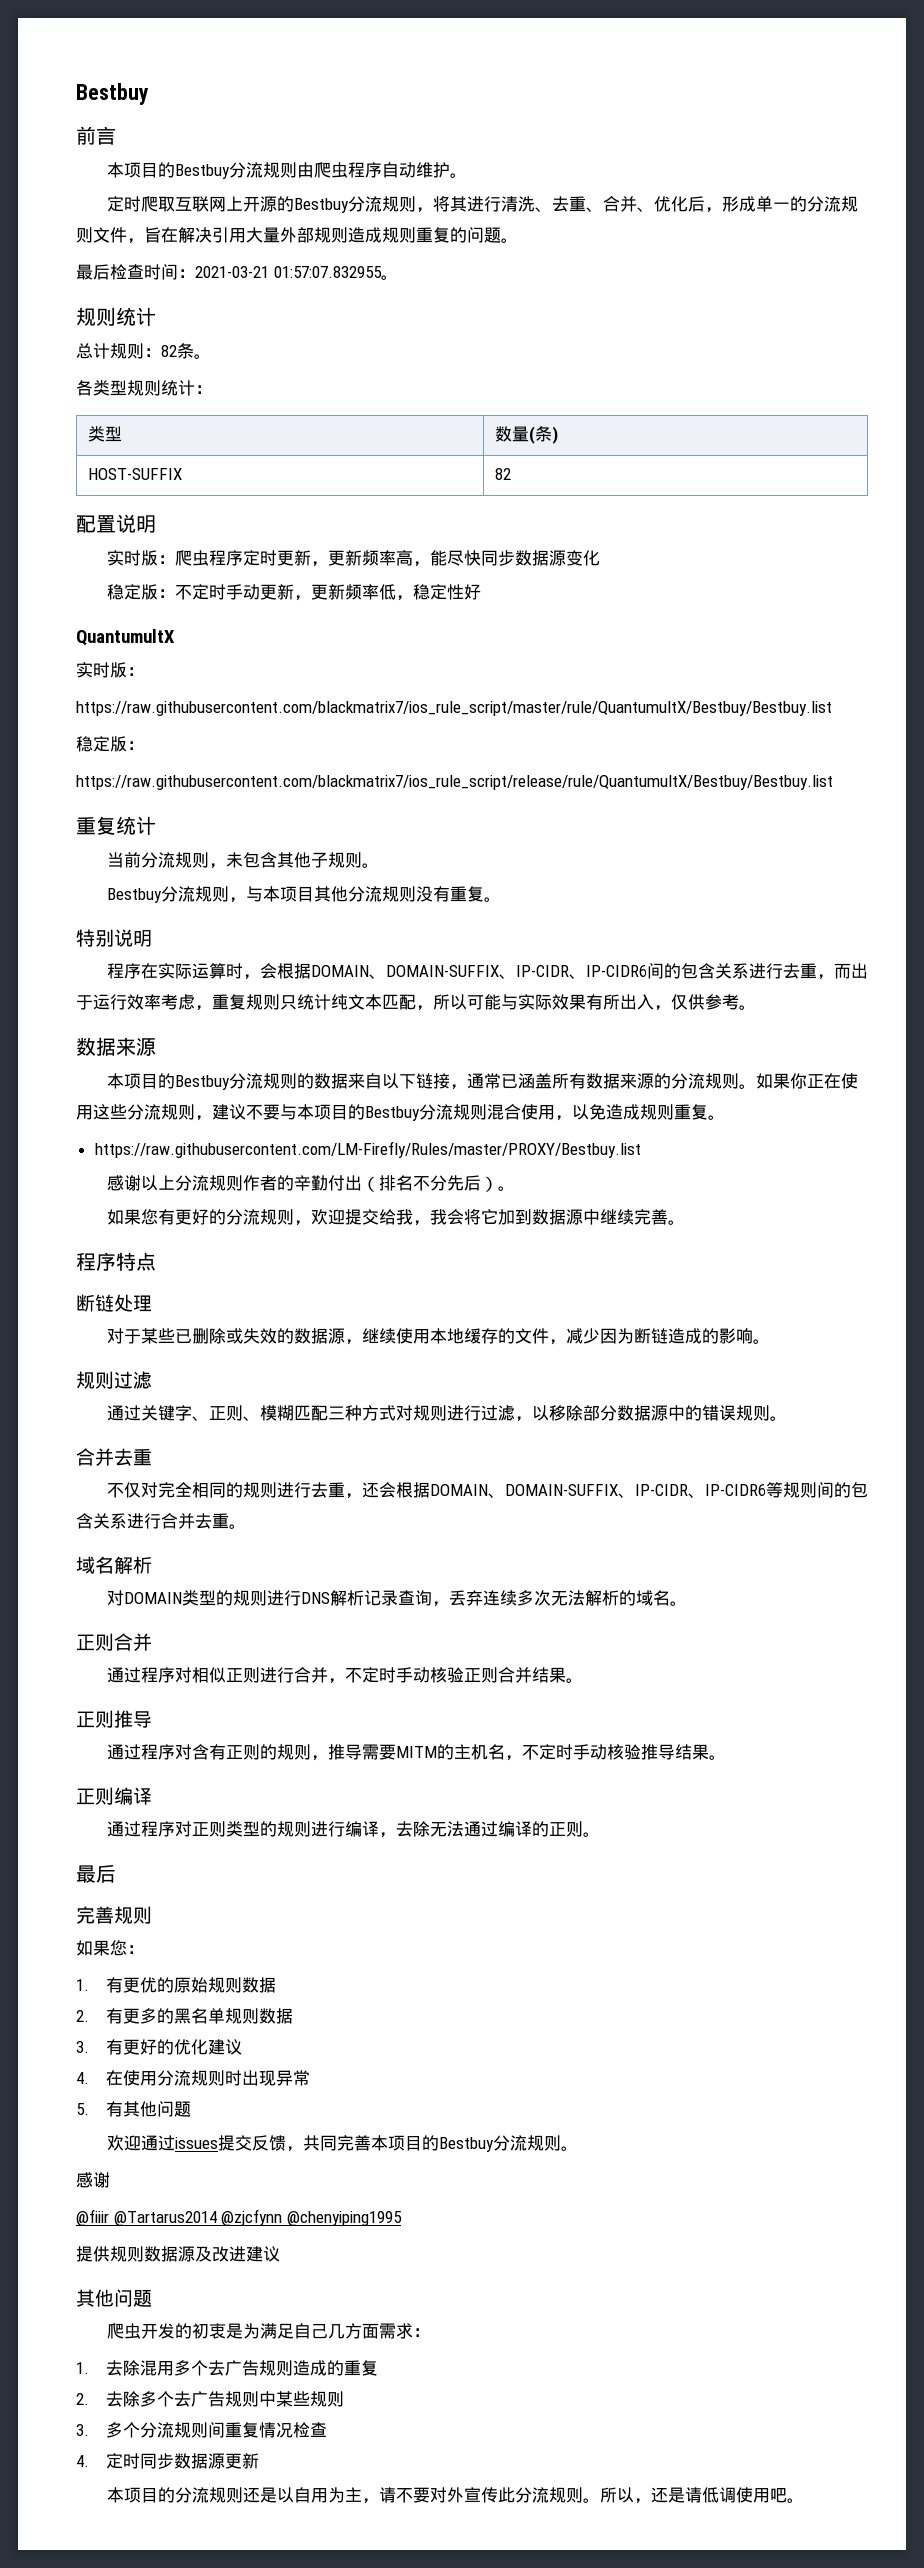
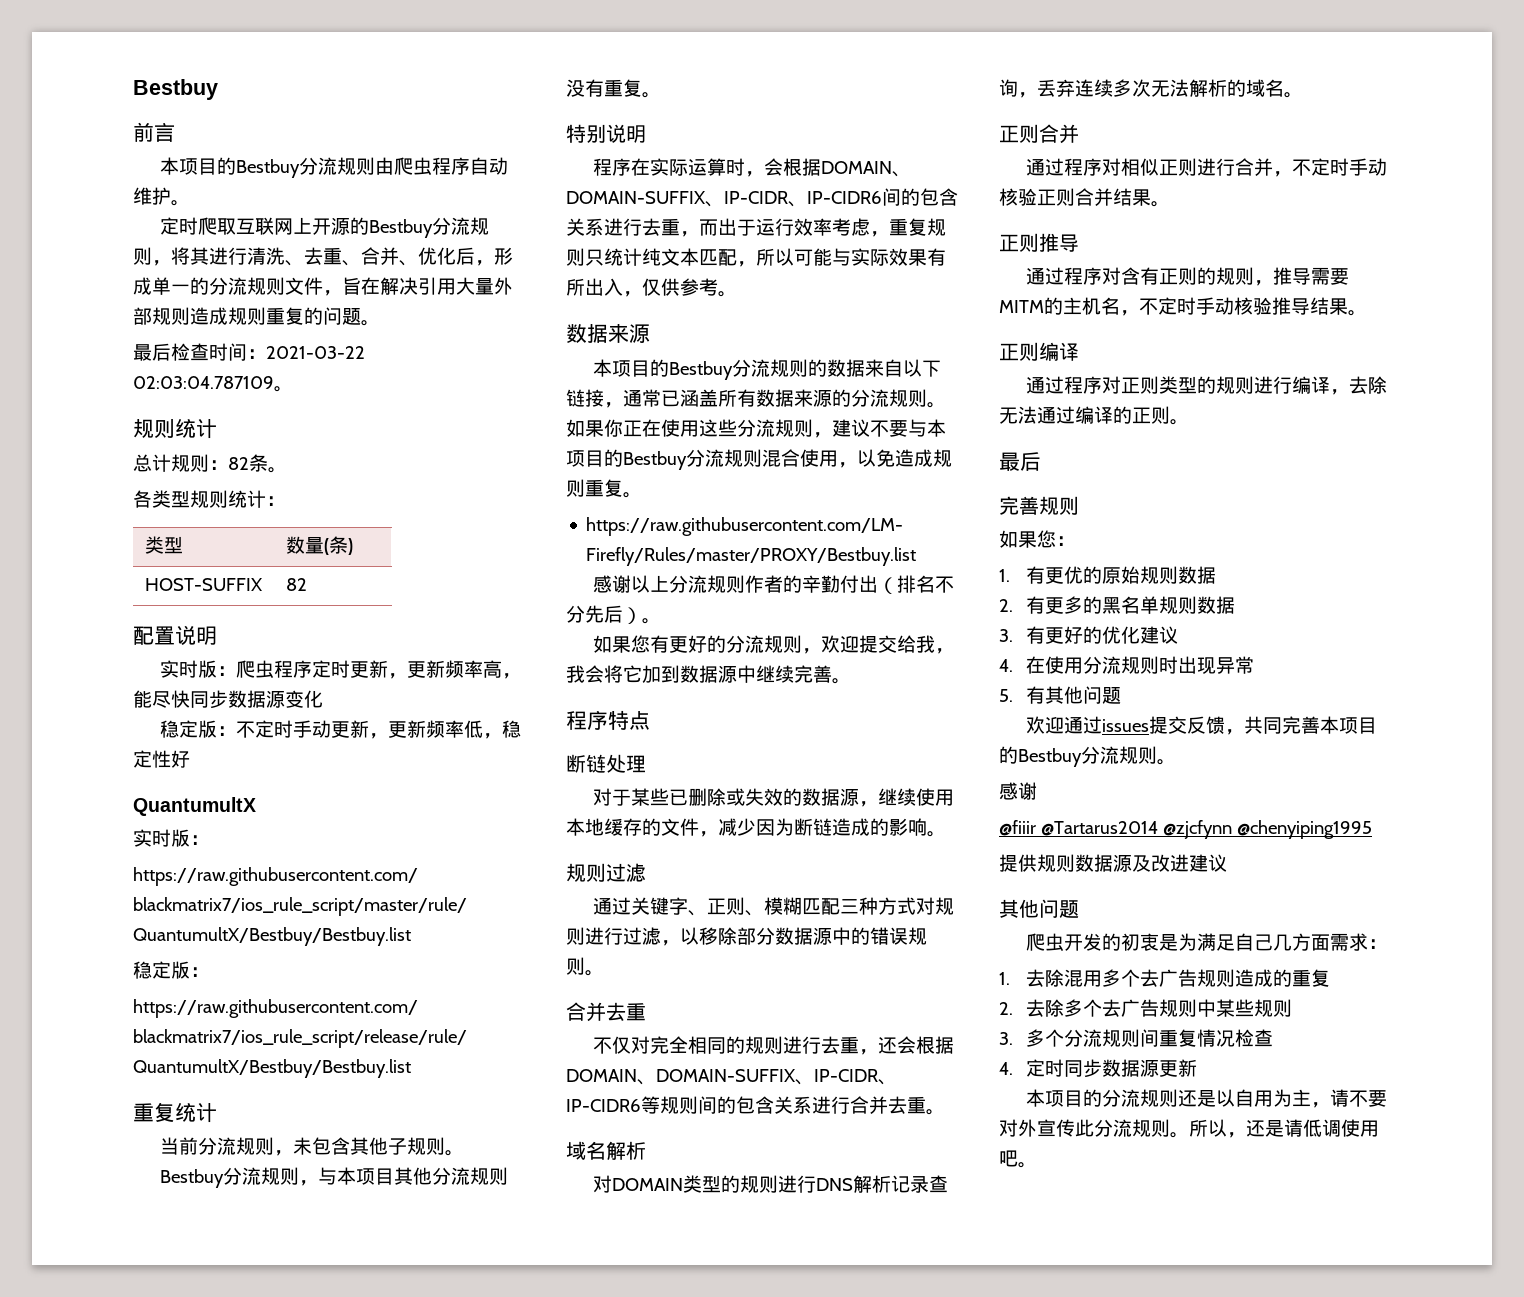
- 最后检查时间：2021-03-21 01:57:07.832955。
+ 最后检查时间：2021-03-22 02:03:04.787109。

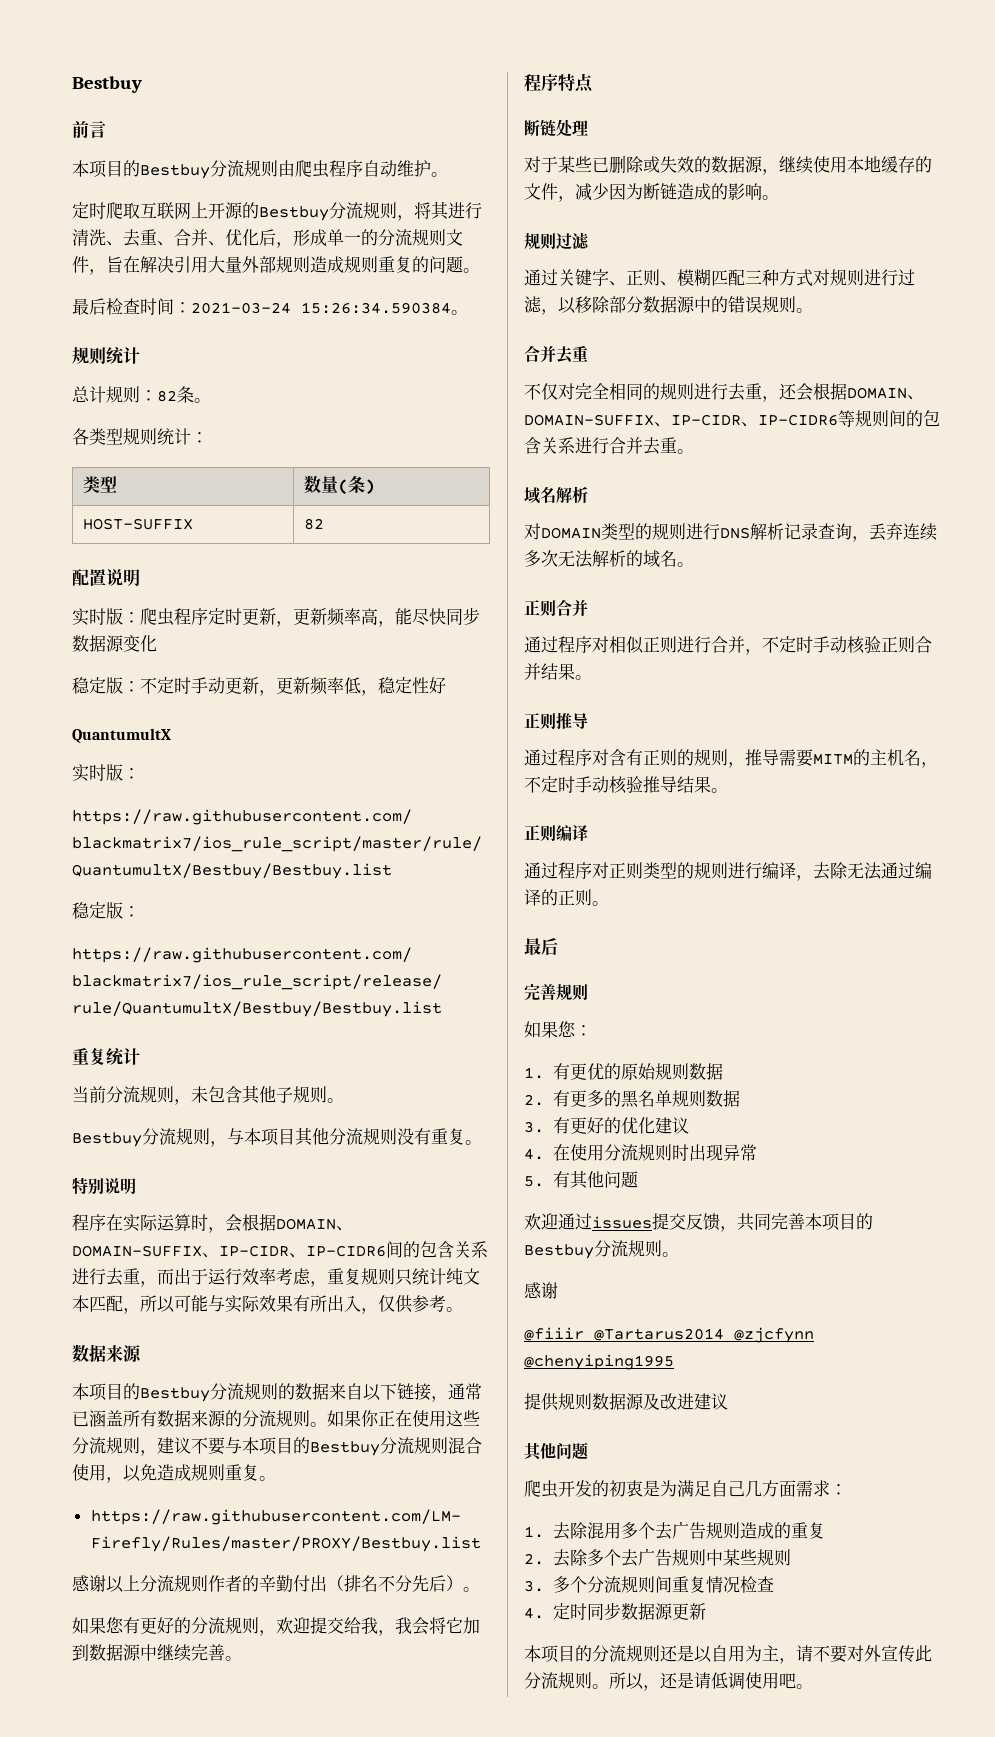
- 最后检查时间：2021-03-22 02:03:04.787109。
+ 最后检查时间：2021-03-24 15:26:34.590384。

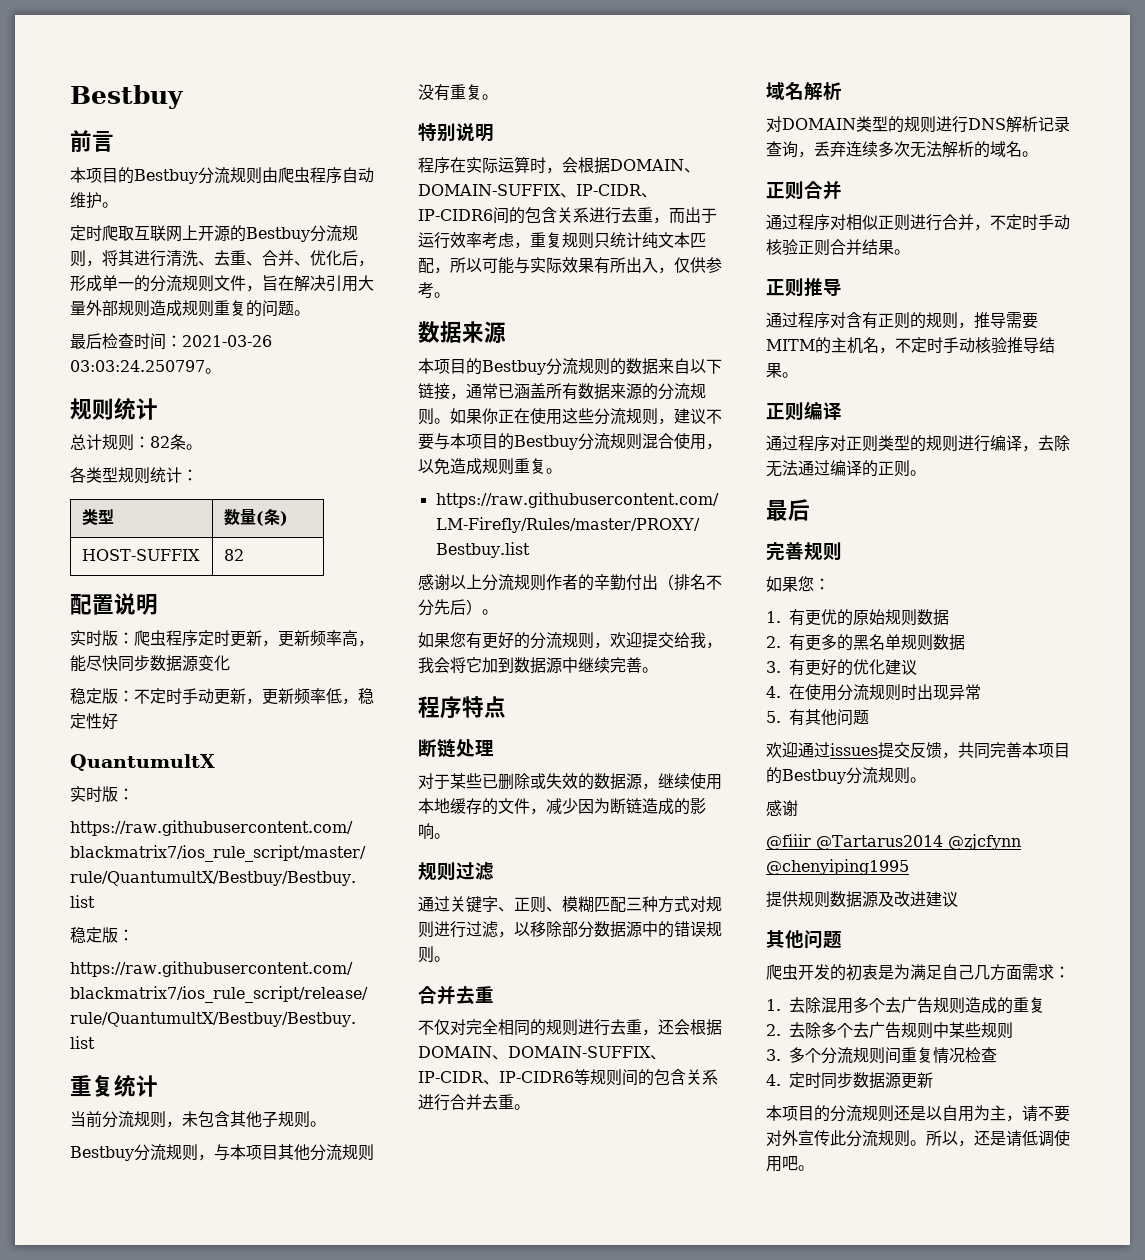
- 最后检查时间：2021-03-24 15:26:34.590384。
+ 最后检查时间：2021-03-26 03:03:24.250797。

